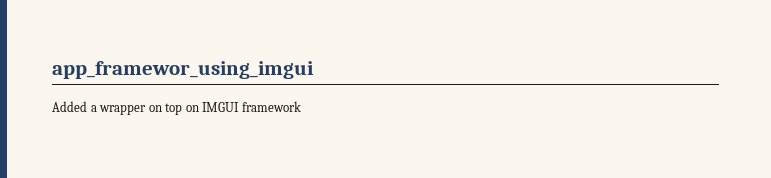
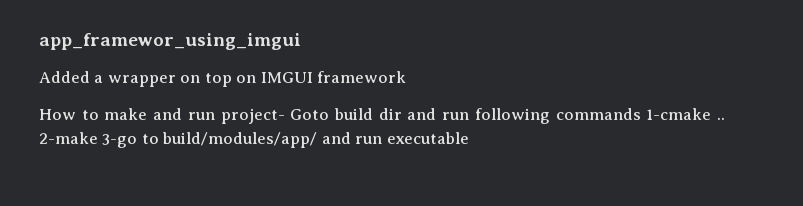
+ How to make and run project- Goto build dir and run following commands 1-cmake .. 2-make 3-go to build/modules/app/ and run executable

